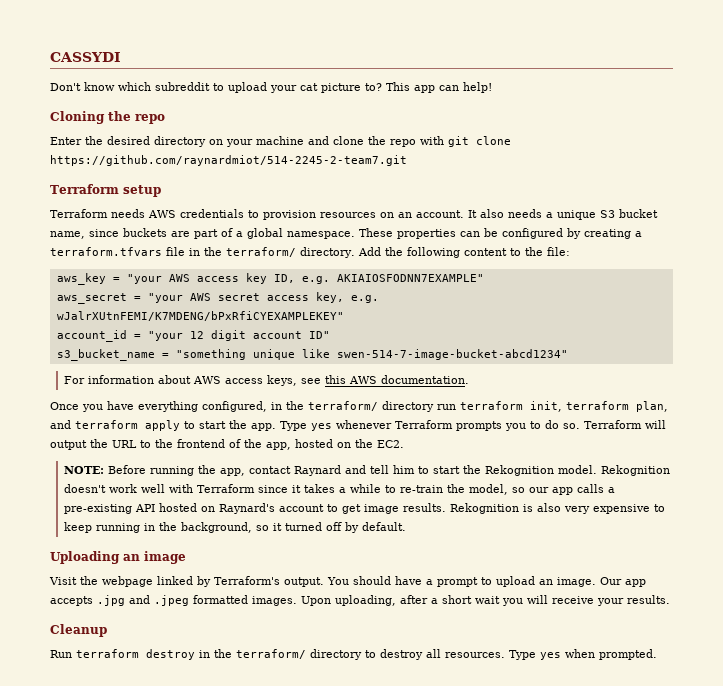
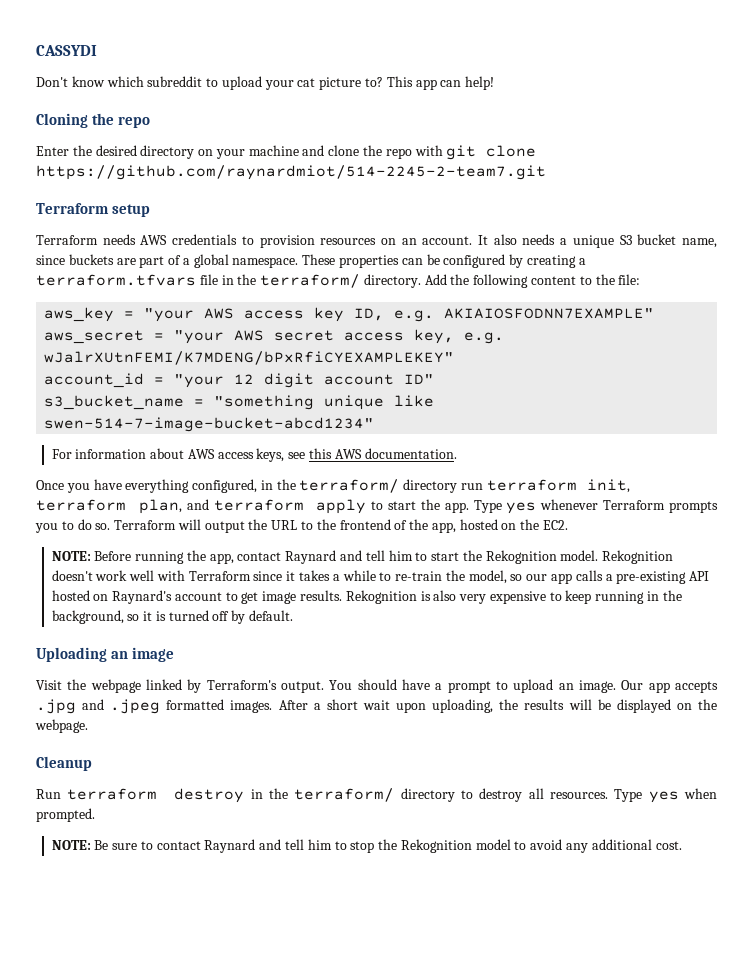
- Rekognition is also very expensive to keep running in the background, so it turned off by default.
+ Rekognition is also very expensive to keep running in the background, so it is turned off by default.
- Upon uploading, after a short wait you will receive your results.
+ After a short wait upon uploading, the results will be displayed on the webpage.
+ NOTE: Be sure to contact Raynard and tell him to stop the Rekognition model to avoid any additional cost.

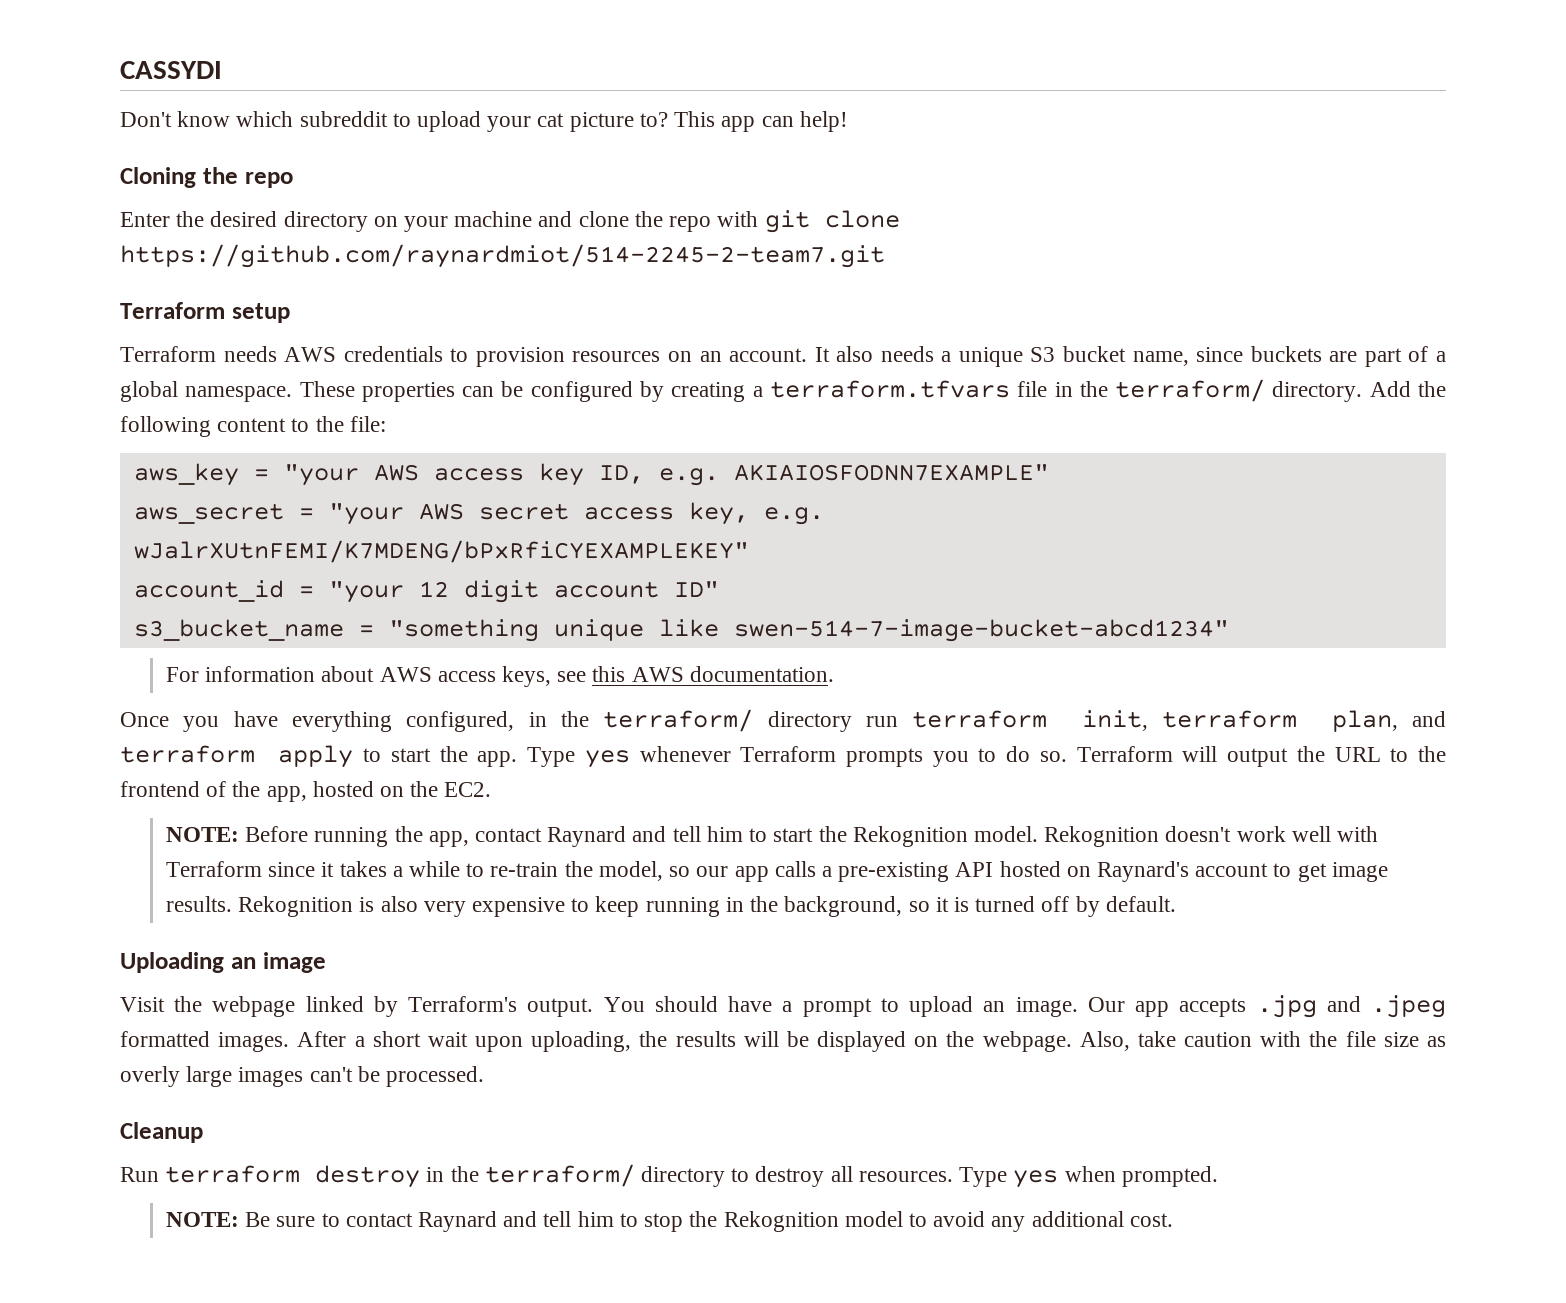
+ Also, take caution with the file size as overly large images can't be processed.

